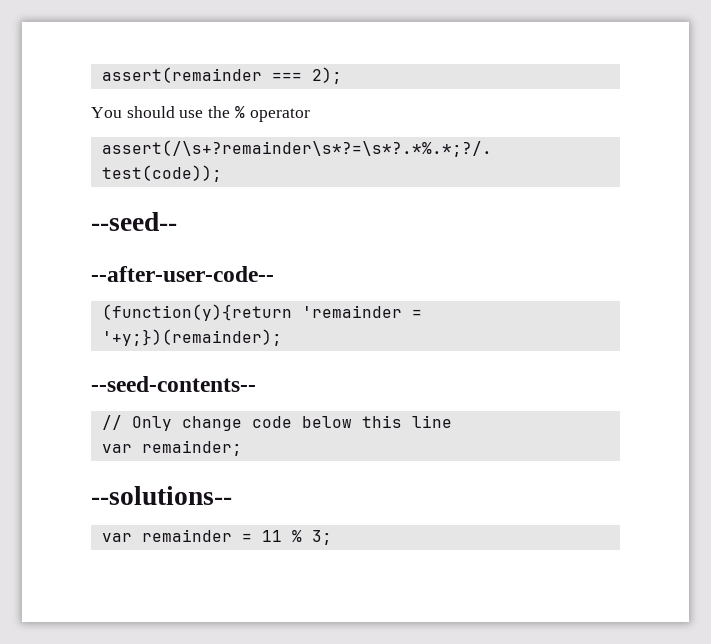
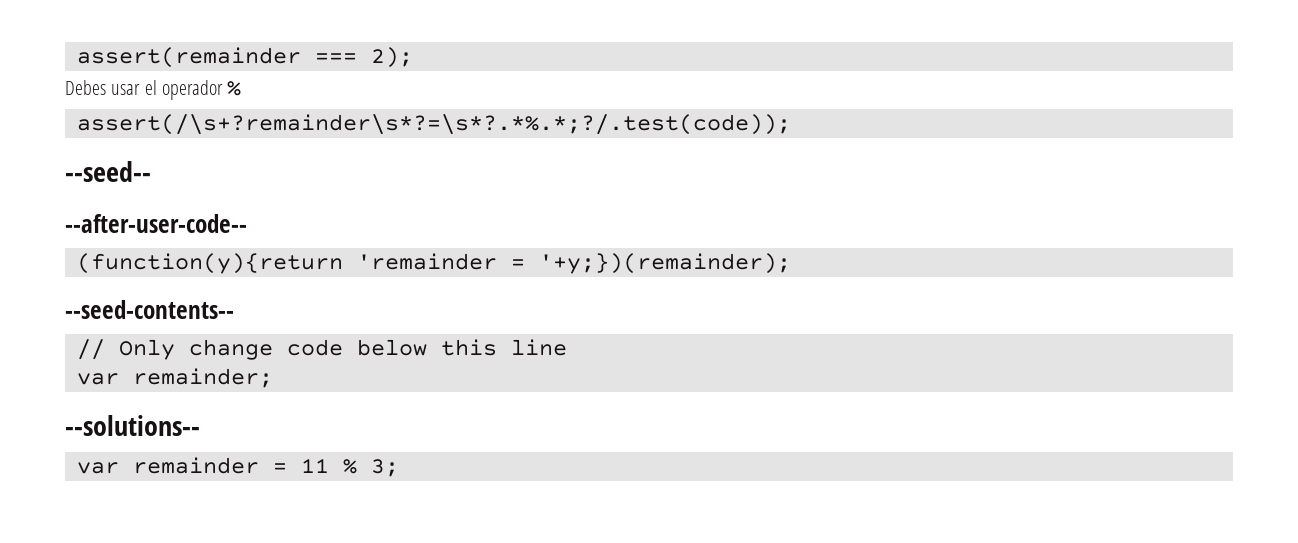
- You should use the % operator
+ Debes usar el operador %

